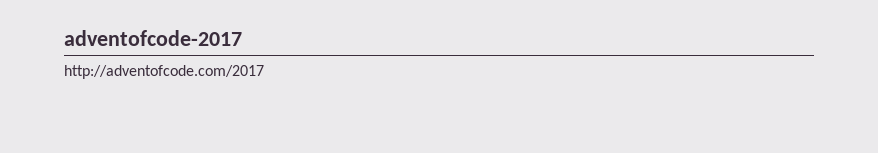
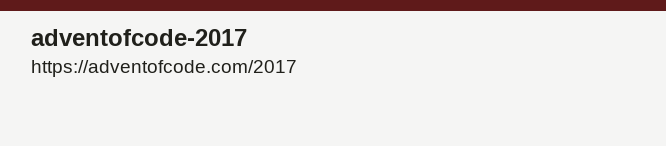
- http://adventofcode.com/2017
+ https://adventofcode.com/2017

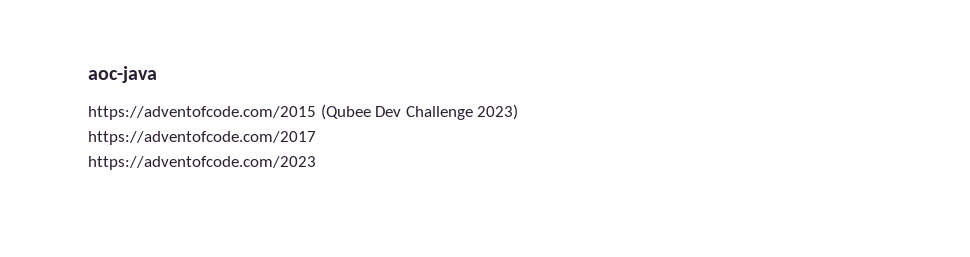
- adventofcode-2017
+ aoc-java
+ https://adventofcode.com/2015 (Qubee Dev Challenge 2023)
+ https://adventofcode.com/2023

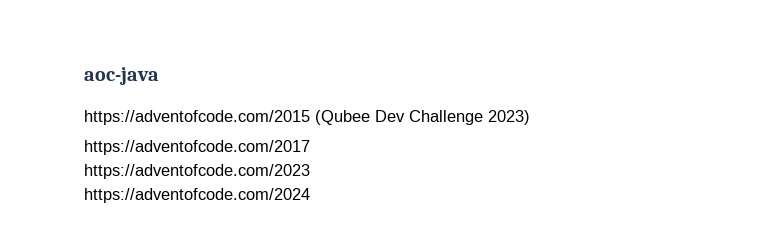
+ https://adventofcode.com/2024

